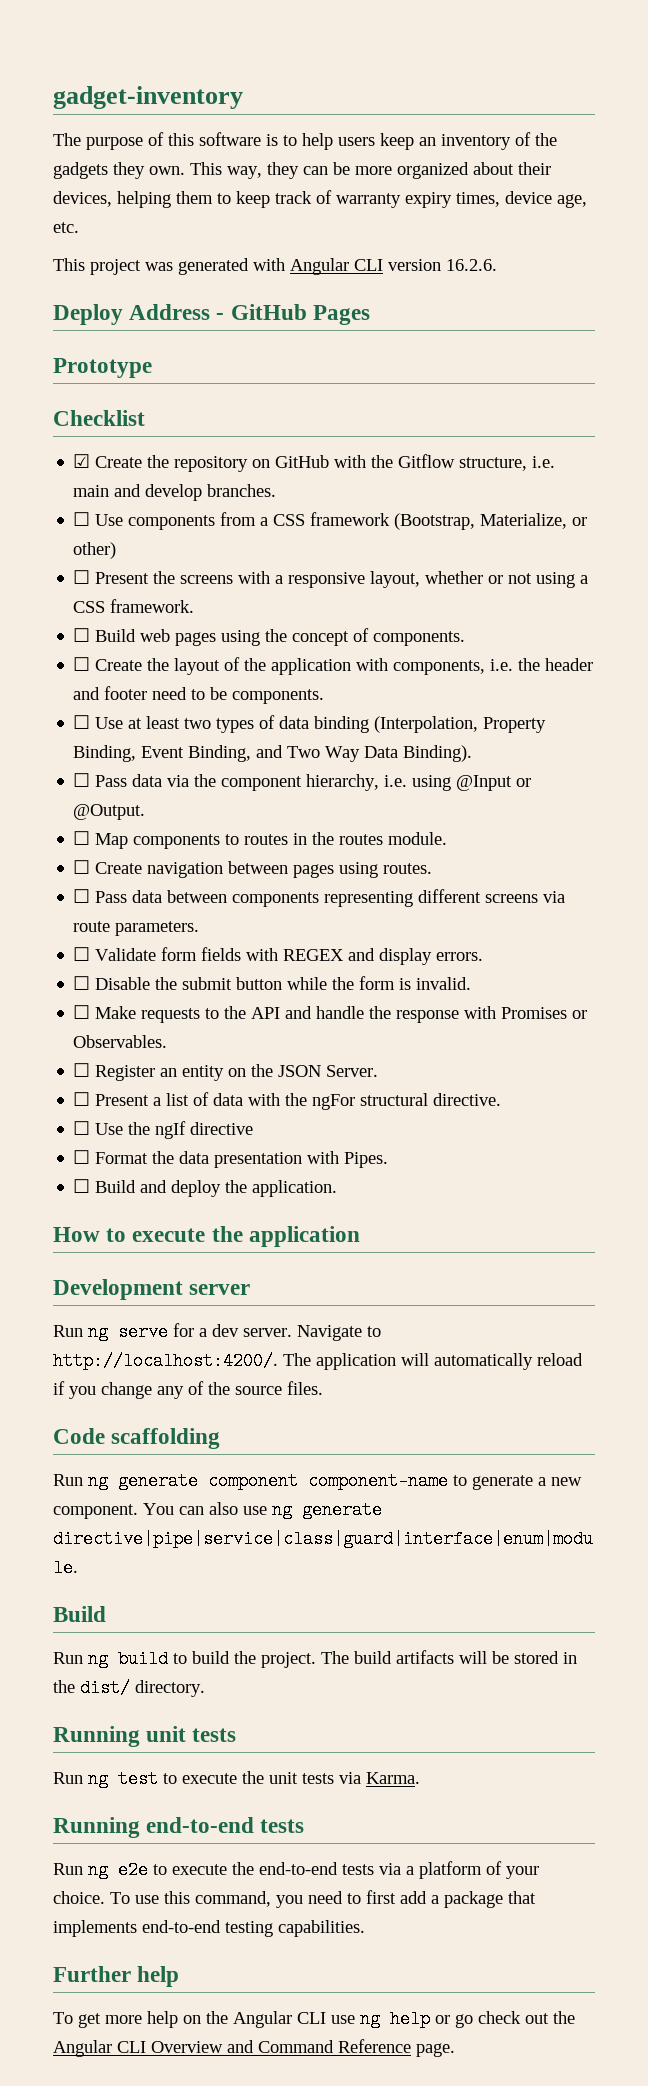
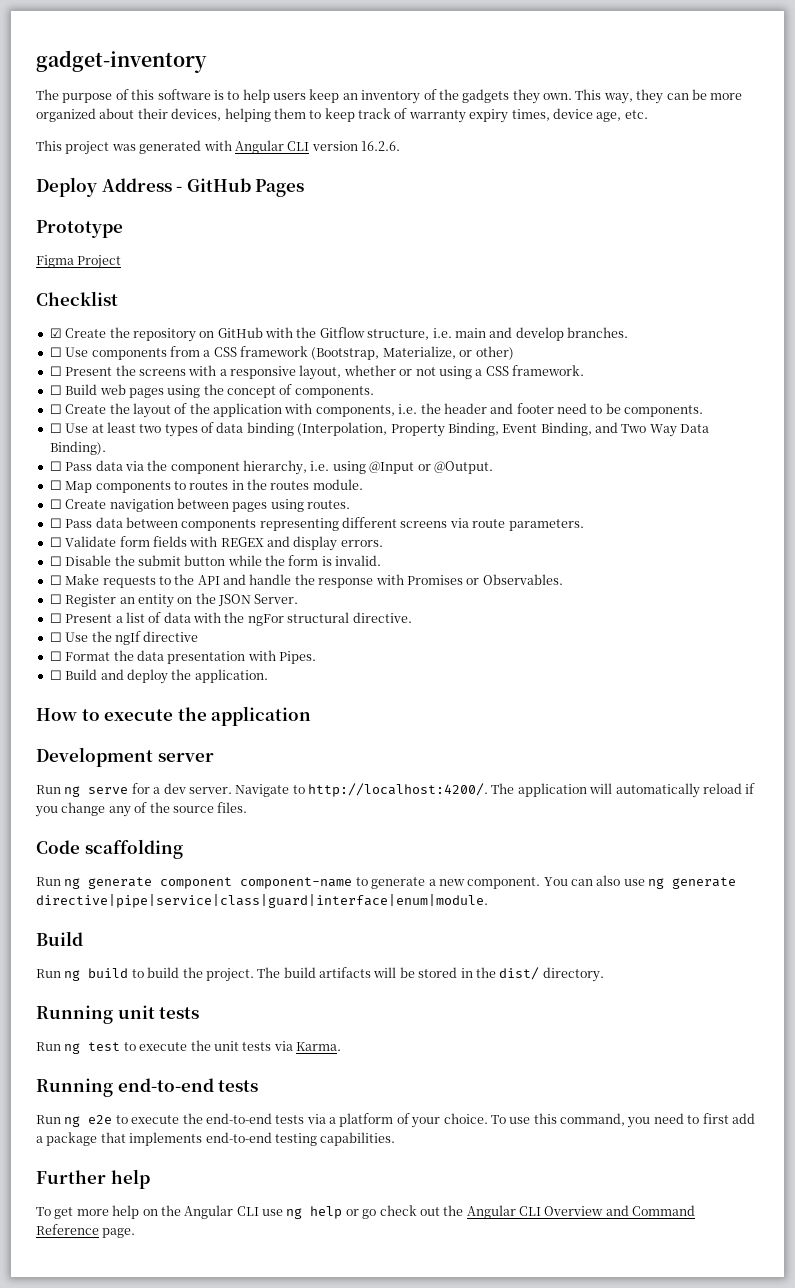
+ Figma Project

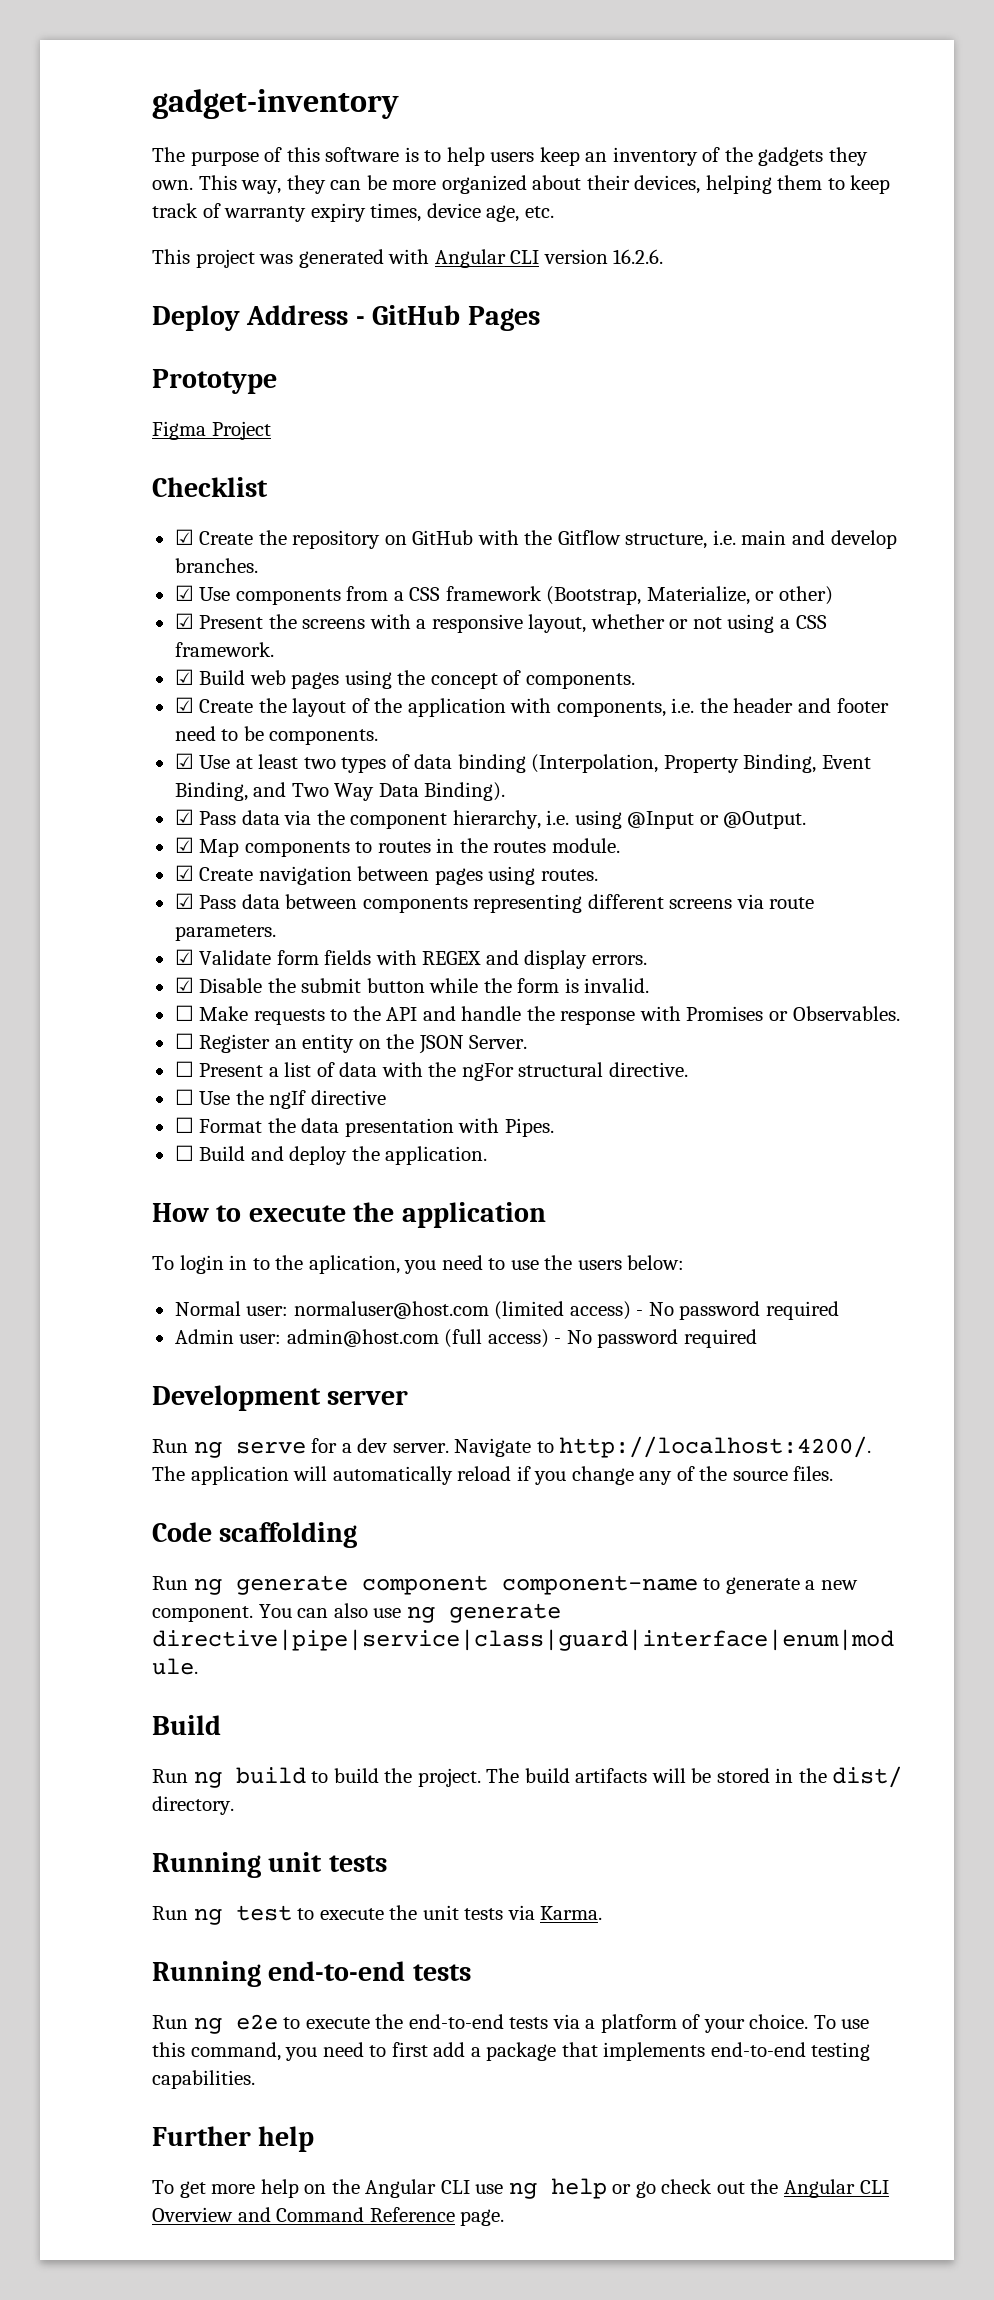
- ☐ Use components from a CSS framework (Bootstrap, Materialize, or other)
+ ☑ Use components from a CSS framework (Bootstrap, Materialize, or other)
- ☐ Present the screens with a responsive layout, whether or not using a CSS framework.
+ ☑ Present the screens with a responsive layout, whether or not using a CSS framework.
- ☐ Build web pages using the concept of components.
+ ☑ Build web pages using the concept of components.
- ☐ Create the layout of the application with components, i.e. the header and footer need to be components.
+ ☑ Create the layout of the application with components, i.e. the header and footer need to be components.
- ☐ Use at least two types of data binding (Interpolation, Property Binding, Event Binding, and Two Way Data Binding).
+ ☑ Use at least two types of data binding (Interpolation, Property Binding, Event Binding, and Two Way Data Binding).
- ☐ Pass data via the component hierarchy, i.e. using @Input or @Output.
+ ☑ Pass data via the component hierarchy, i.e. using @Input or @Output.
- ☐ Map components to routes in the routes module.
+ ☑ Map components to routes in the routes module.
- ☐ Create navigation between pages using routes.
+ ☑ Create navigation between pages using routes.
- ☐ Pass data between components representing different screens via route parameters.
+ ☑ Pass data between components representing different screens via route parameters.
- ☐ Validate form fields with REGEX and display errors.
+ ☑ Validate form fields with REGEX and display errors.
- ☐ Disable the submit button while the form is invalid.
+ ☑ Disable the submit button while the form is invalid.
+ To login in to the aplication, you need to use the users below:
+ Normal user: normaluser@host.com (limited access) - No password required
+ Admin user: admin@host.com (full access) - No password required

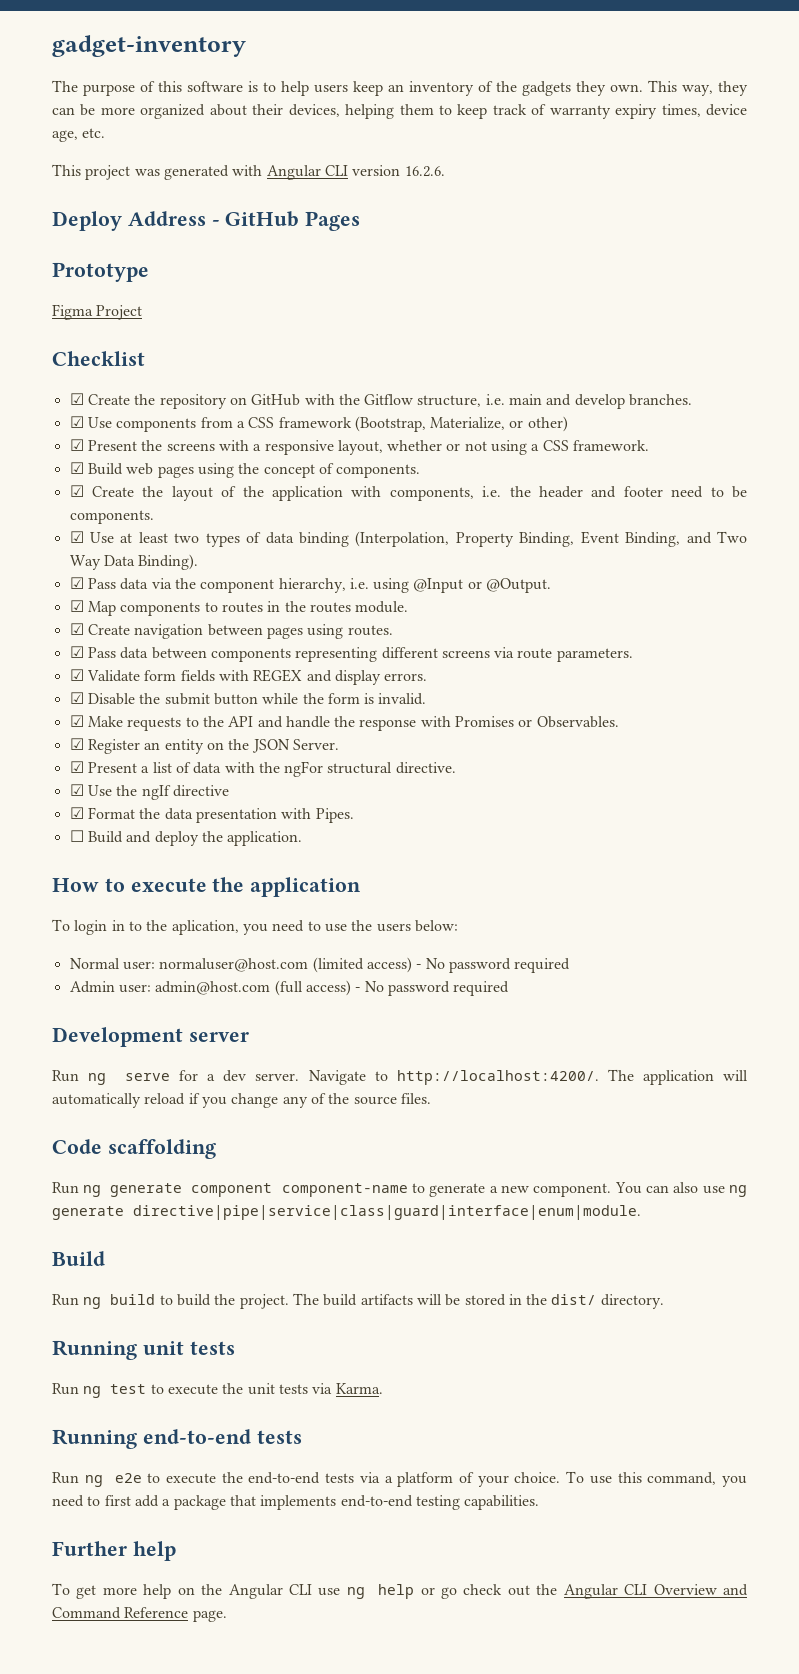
- ☐ Make requests to the API and handle the response with Promises or Observables.
+ ☑ Make requests to the API and handle the response with Promises or Observables.
- ☐ Register an entity on the JSON Server.
+ ☑ Register an entity on the JSON Server.
- ☐ Present a list of data with the ngFor structural directive.
+ ☑ Present a list of data with the ngFor structural directive.
- ☐ Use the ngIf directive
+ ☑ Use the ngIf directive
- ☐ Format the data presentation with Pipes.
+ ☑ Format the data presentation with Pipes.

